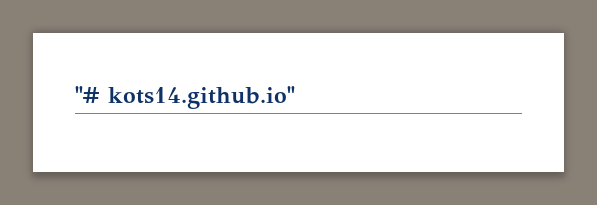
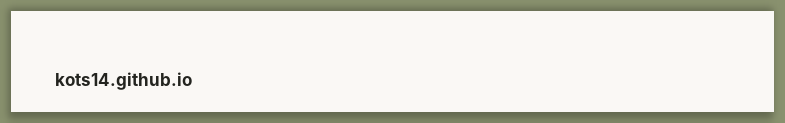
- "# kots14.github.io"
+ kots14.github.io

